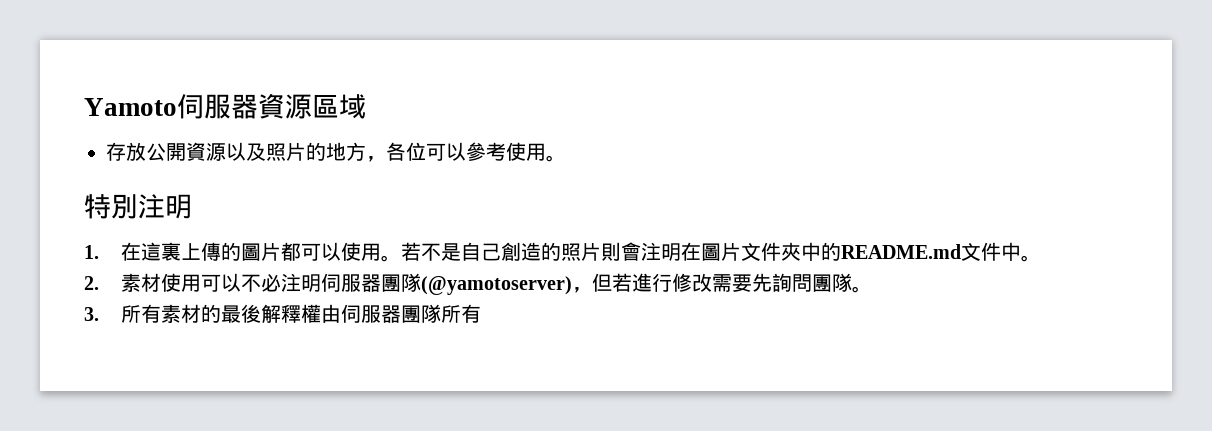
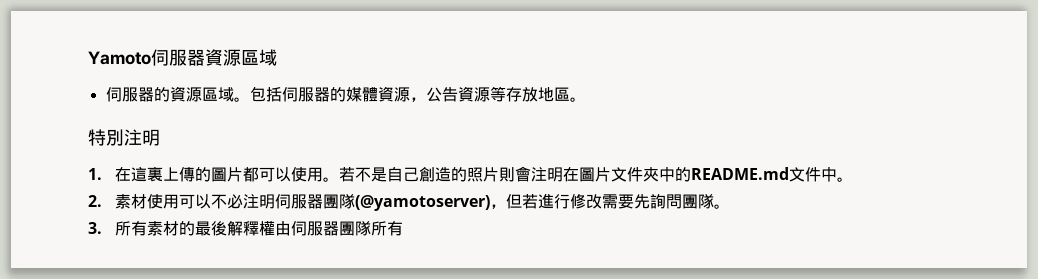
- 存放公開資源以及照片的地方，各位可以參考使用。
+ 伺服器的資源區域。包括伺服器的媒體資源，公告資源等存放地區。

